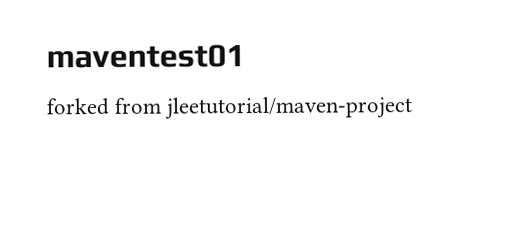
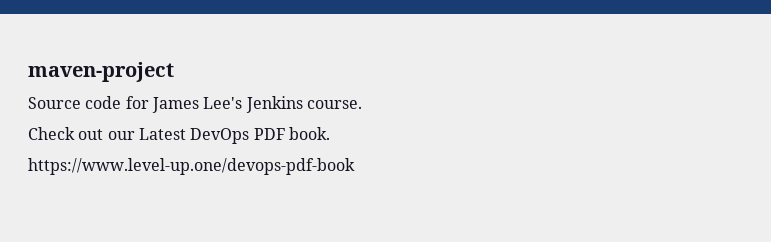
- maventest01
- forked from jleetutorial/maven-project
+ maven-project
+ Source code for James Lee's Jenkins course.
+ Check out our Latest DevOps PDF book.
+ https://www.level-up.one/devops-pdf-book

